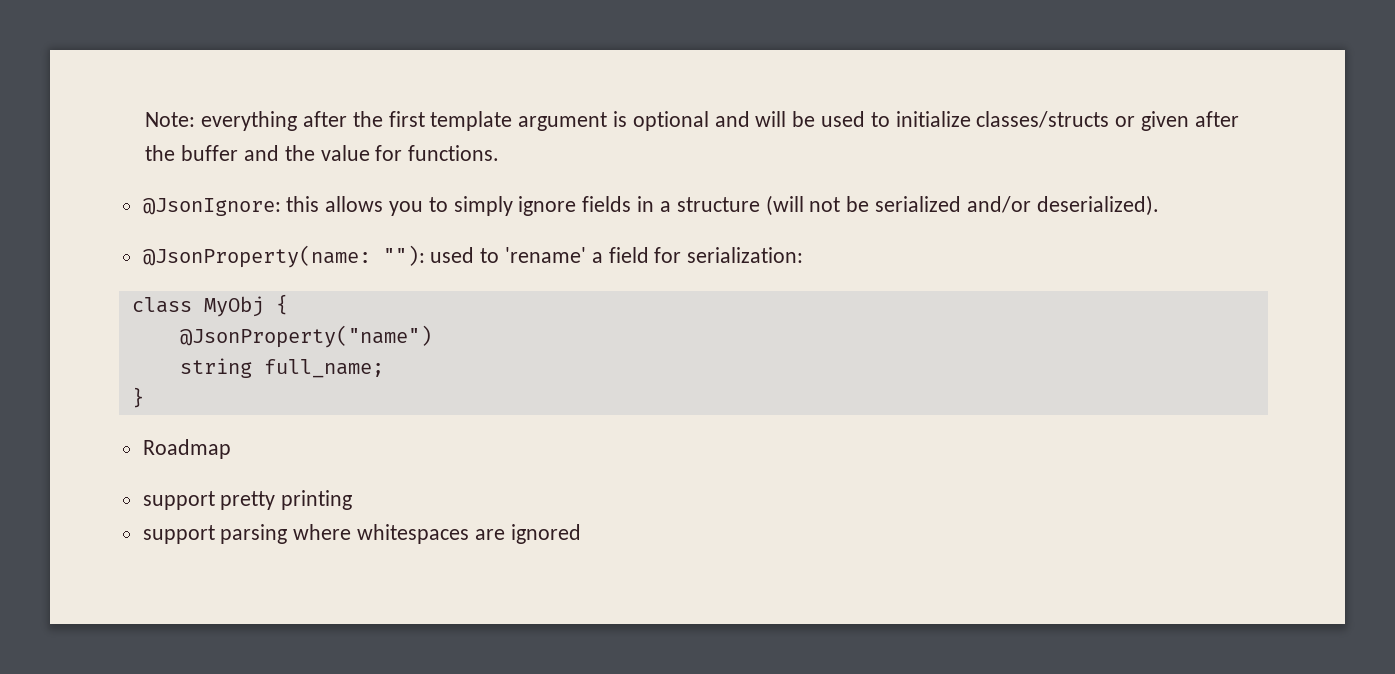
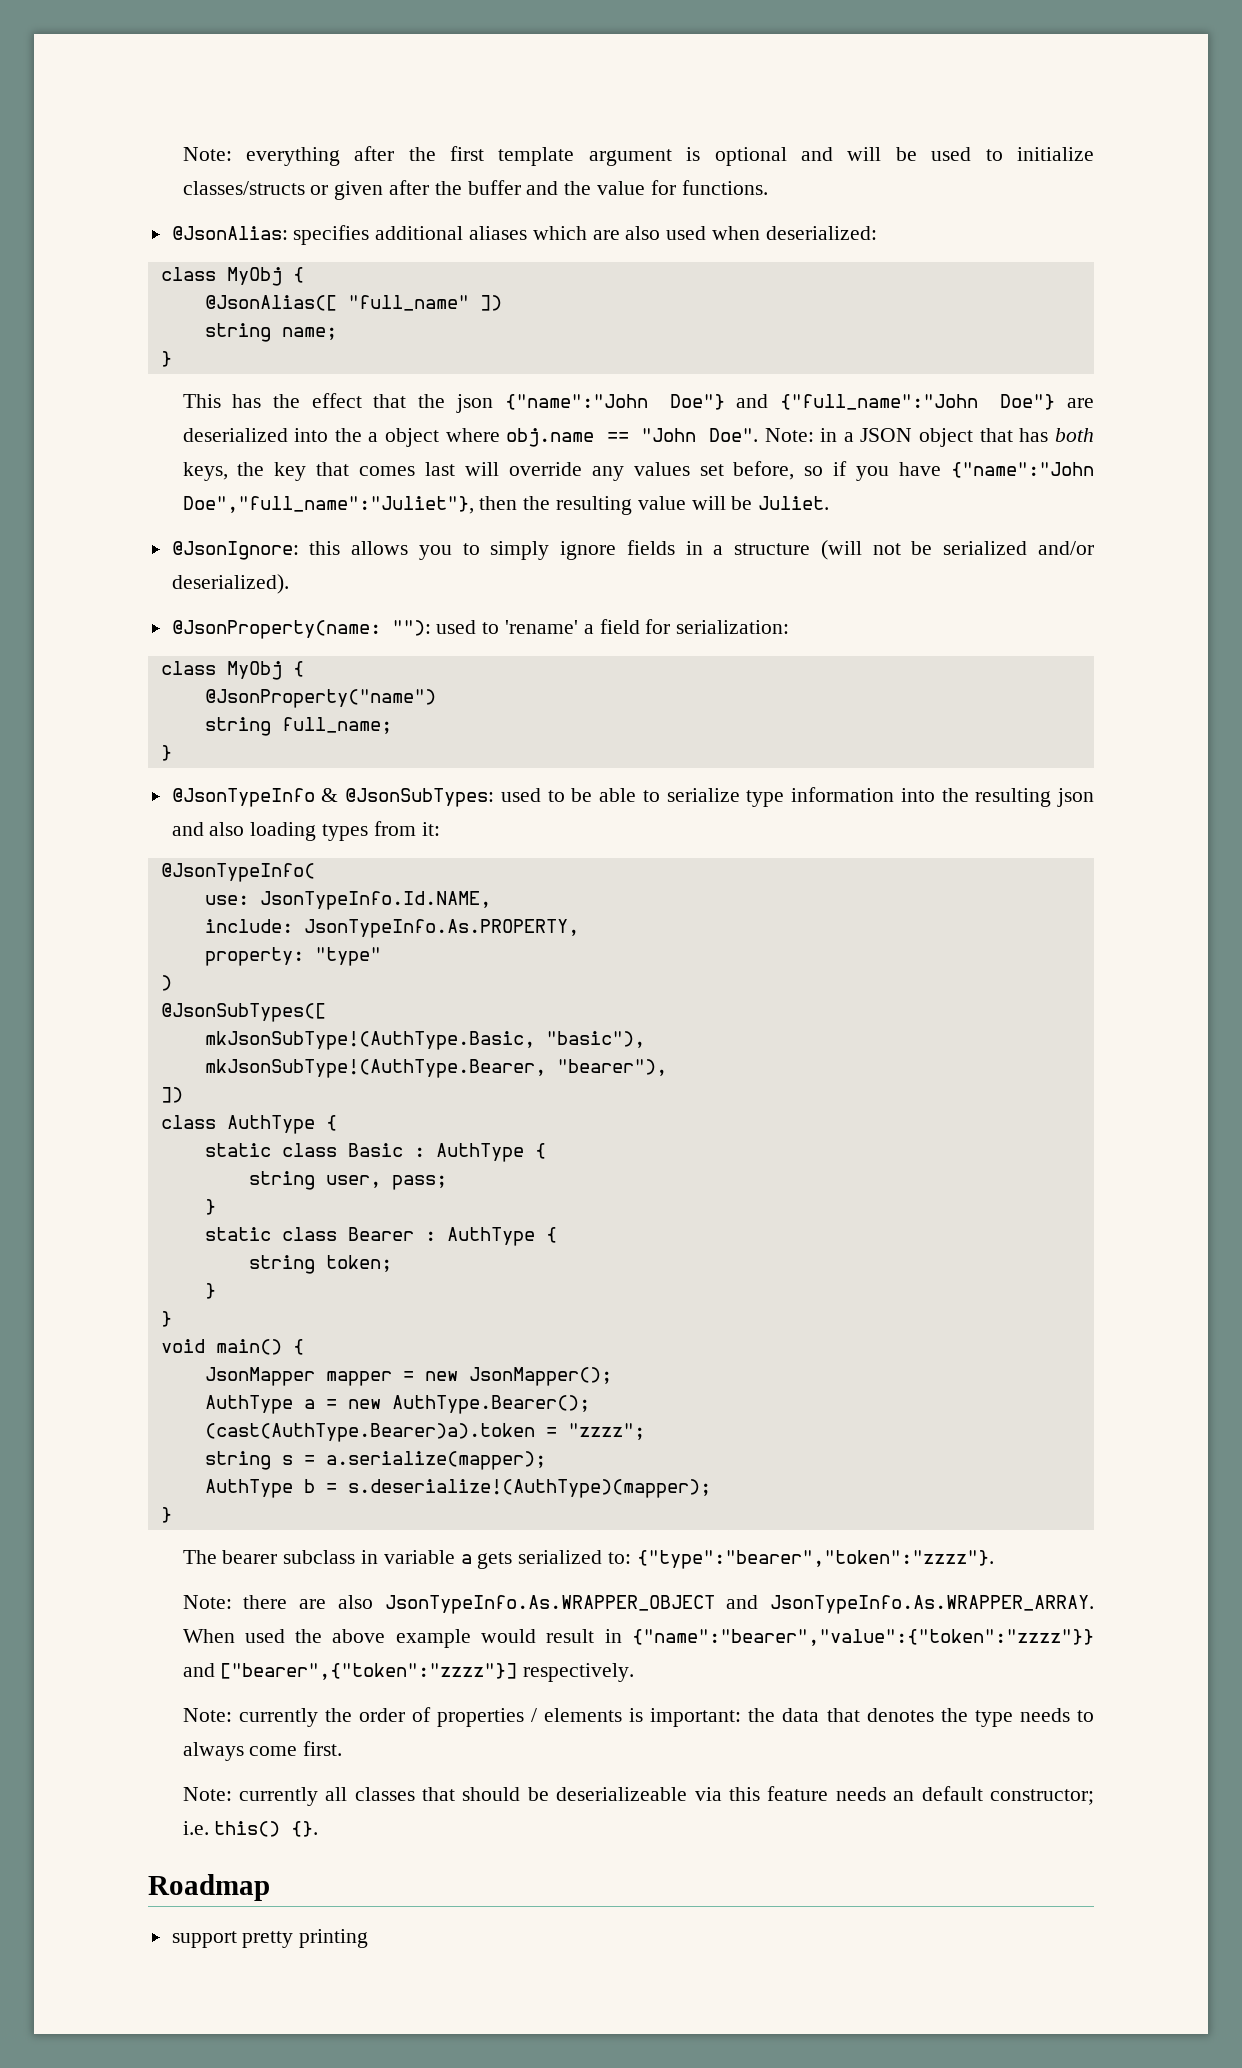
+ @JsonAlias: specifies additional aliases which are also used when deserialized:
+ class MyObj {
+ @JsonAlias([ "full_name" ])
+ string name;
+ }
+ This has the effect that the json {"name":"John Doe"} and {"full_name":"John Doe"} are deserialized into the a object where obj.name == "John Doe". Note: in a JSON object that has both keys, the key that comes last will override any values set before, so if you have {"name":"John Doe","full_name":"Juliet"}, then the resulting value will be Juliet.
+ @JsonTypeInfo & @JsonSubTypes: used to be able to serialize type information into the resulting json and also loading types from it:
+ @JsonTypeInfo(
+ use: JsonTypeInfo.Id.NAME,
+ include: JsonTypeInfo.As.PROPERTY,
+ property: "type"
+ )
+ @JsonSubTypes([
+ mkJsonSubType!(AuthType.Basic, "basic"),
+ mkJsonSubType!(AuthType.Bearer, "bearer"),
+ ])
+ class AuthType {
+ static class Basic : AuthType {
+ string user, pass;
+ }
+ static class Bearer : AuthType {
+ string token;
+ }
+ }
+ void main() {
+ JsonMapper mapper = new JsonMapper();
+ AuthType a = new AuthType.Bearer();
+ (cast(AuthType.Bearer)a).token = "zzzz";
+ string s = a.serialize(mapper);
+ AuthType b = s.deserialize!(AuthType)(mapper);
+ }
+ The bearer subclass in variable a gets serialized to: {"type":"bearer","token":"zzzz"}.
+ Note: there are also JsonTypeInfo.As.WRAPPER_OBJECT and JsonTypeInfo.As.WRAPPER_ARRAY. When used the above example would result in {"name":"bearer","value":{"token":"zzzz"}} and ["bearer",{"token":"zzzz"}] respectively.
+ Note: currently the order of properties / elements is important: the data that denotes the type needs to always come first.
+ Note: currently all classes that should be deserializeable via this feature needs an default constructor; i.e. this() {}.
  Roadmap
  support pretty printing
- support parsing where whitespaces are ignored

